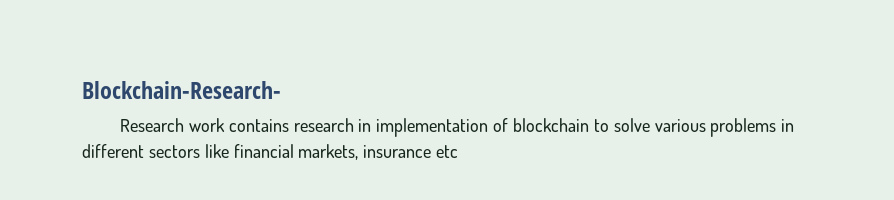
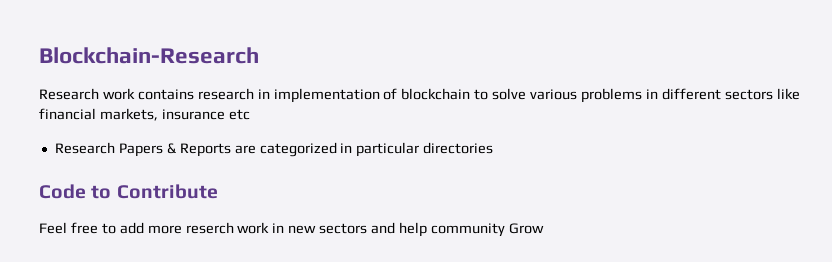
- Blockchain-Research-
+ Blockchain-Research
+ Research Papers & Reports are categorized in particular directories
+ Code to Contribute
+ Feel free to add more reserch work in new sectors and help community Grow

